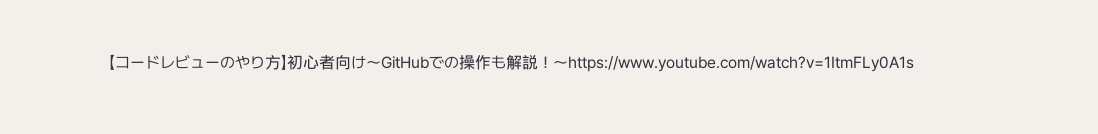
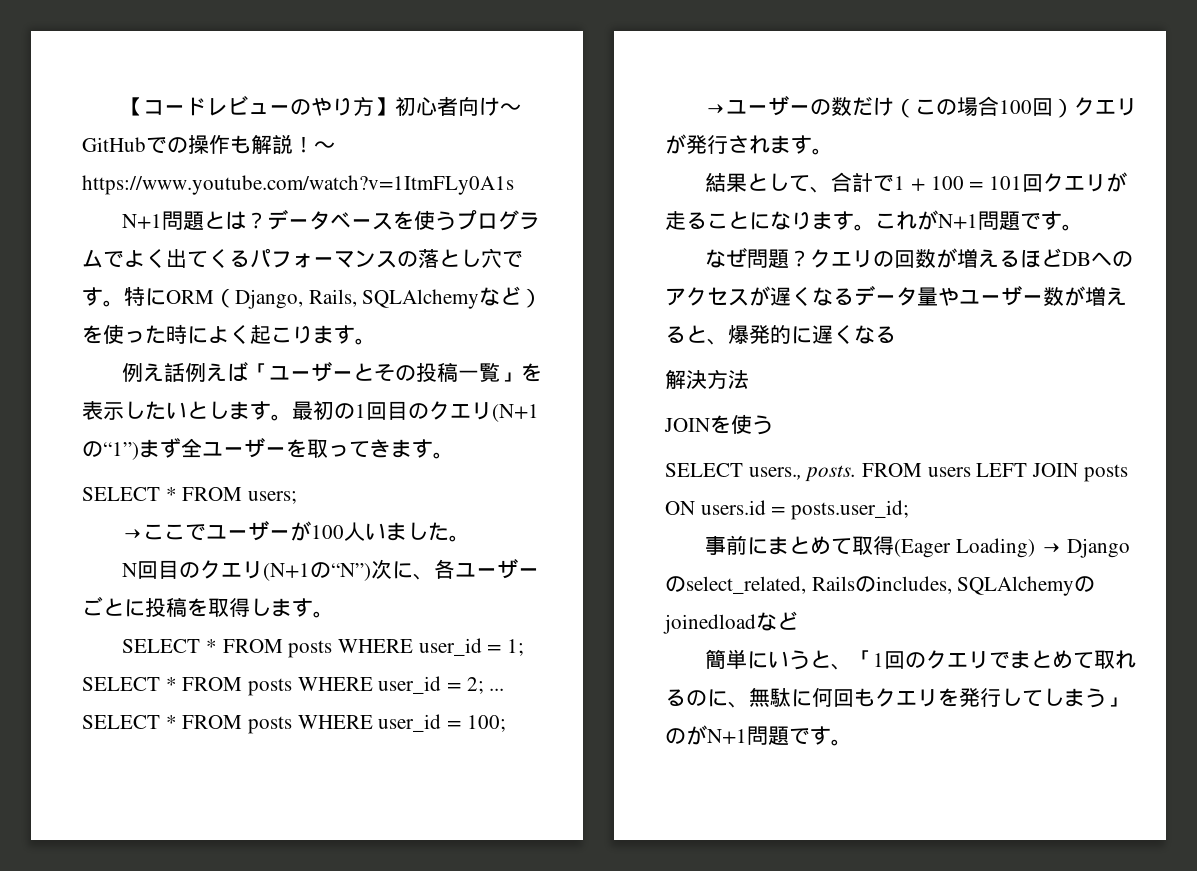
+ N+1問題とは？データベースを使うプログラムでよく出てくるパフォーマンスの落とし穴です。特にORM（Django, Rails, SQLAlchemyなど）を使った時によく起こります。
+ 例え話例えば「ユーザーとその投稿一覧」を表示したいとします。最初の1回目のクエリ(N+1の“1”)まず全ユーザーを取ってきます。
+ SELECT * FROM users;
+ →ここでユーザーが100人いました。
+ N回目のクエリ(N+1の“N”)次に、各ユーザーごとに投稿を取得します。
+ SELECT * FROM posts WHERE user_id = 1; SELECT * FROM posts WHERE user_id = 2; ... SELECT * FROM posts WHERE user_id = 100;
+ →ユーザーの数だけ（この場合100回）クエリが発行されます。
+ 結果として、合計で1 + 100 = 101回クエリが走ることになります。これがN+1問題です。
+ なぜ問題？クエリの回数が増えるほどDBへのアクセスが遅くなるデータ量やユーザー数が増えると、爆発的に遅くなる
+ 解決方法
+ JOINを使う
+ SELECT users., posts. FROM users LEFT JOIN posts ON users.id = posts.user_id;
+ 事前にまとめて取得(Eager Loading) → Djangoのselect_related, Railsのincludes, SQLAlchemyのjoinedloadなど
+ 簡単にいうと、「1回のクエリでまとめて取れるのに、無駄に何回もクエリを発行してしまう」のがN+1問題です。

